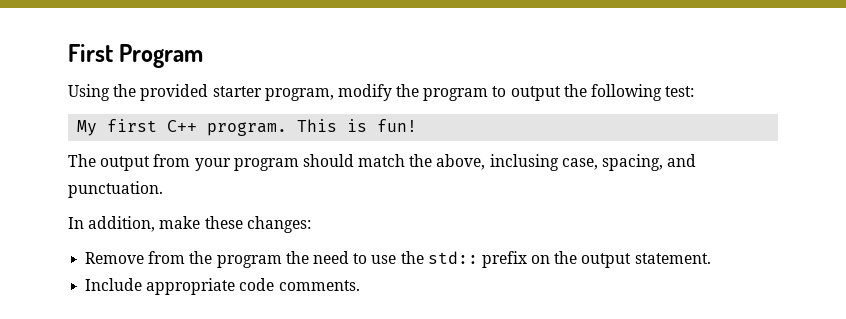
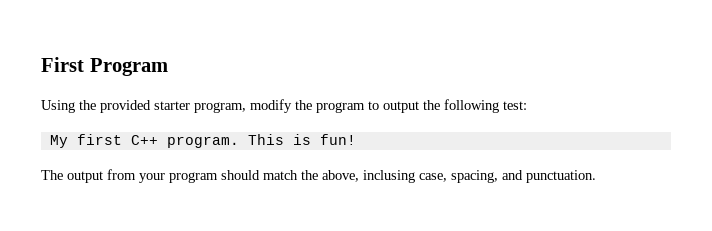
- In addition, make these changes:
- Remove from the program the need to use the std:: prefix on the output statement.
- Include appropriate code comments.

